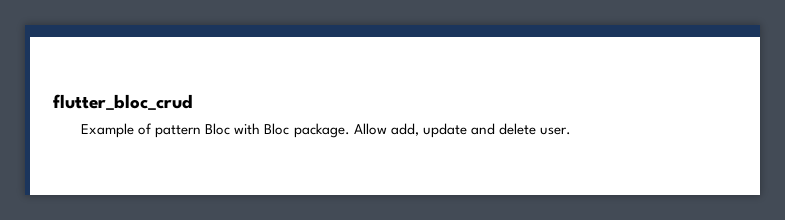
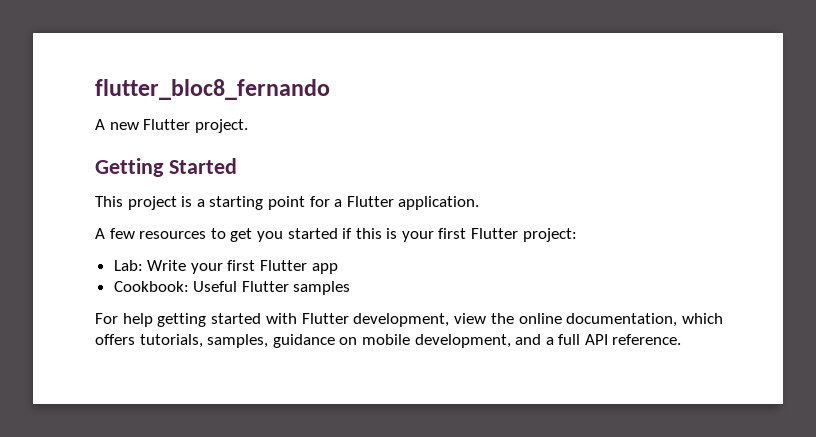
- flutter_bloc_crud
- Example of pattern Bloc with Bloc package. Allow add, update and delete user.
+ flutter_bloc8_fernando
+ A new Flutter project.
+ Getting Started
+ This project is a starting point for a Flutter application.
+ A few resources to get you started if this is your first Flutter project:
+ Lab: Write your first Flutter app
+ Cookbook: Useful Flutter samples
+ For help getting started with Flutter development, view the online documentation, which offers tutorials, samples, guidance on mobile development, and a full API reference.

